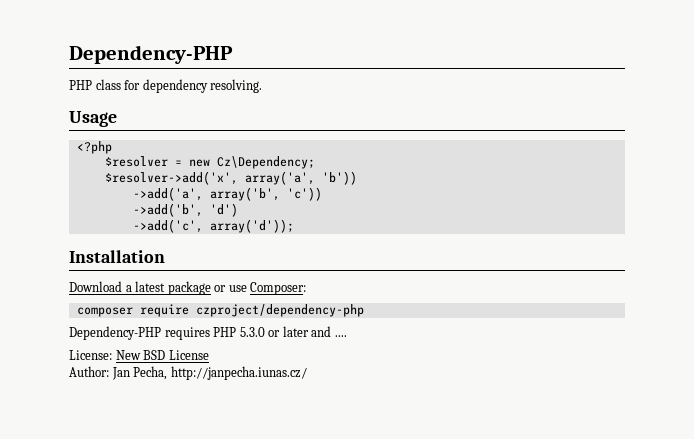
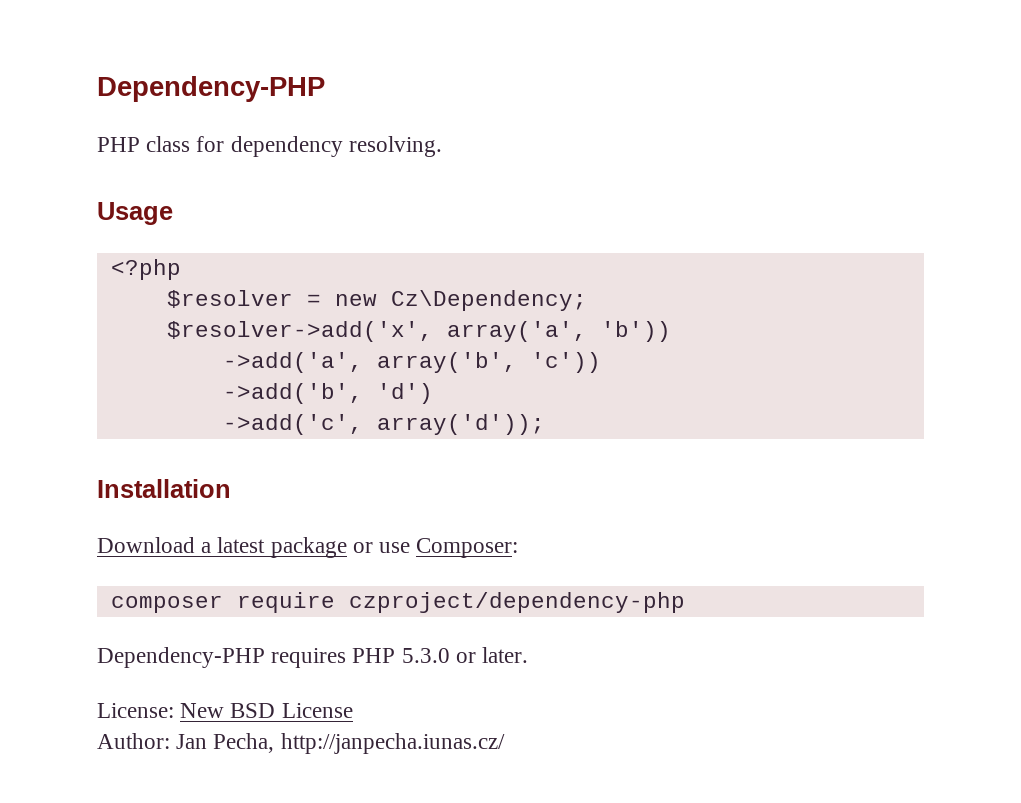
- Dependency-PHP requires PHP 5.3.0 or later and ....
+ Dependency-PHP requires PHP 5.3.0 or later.

